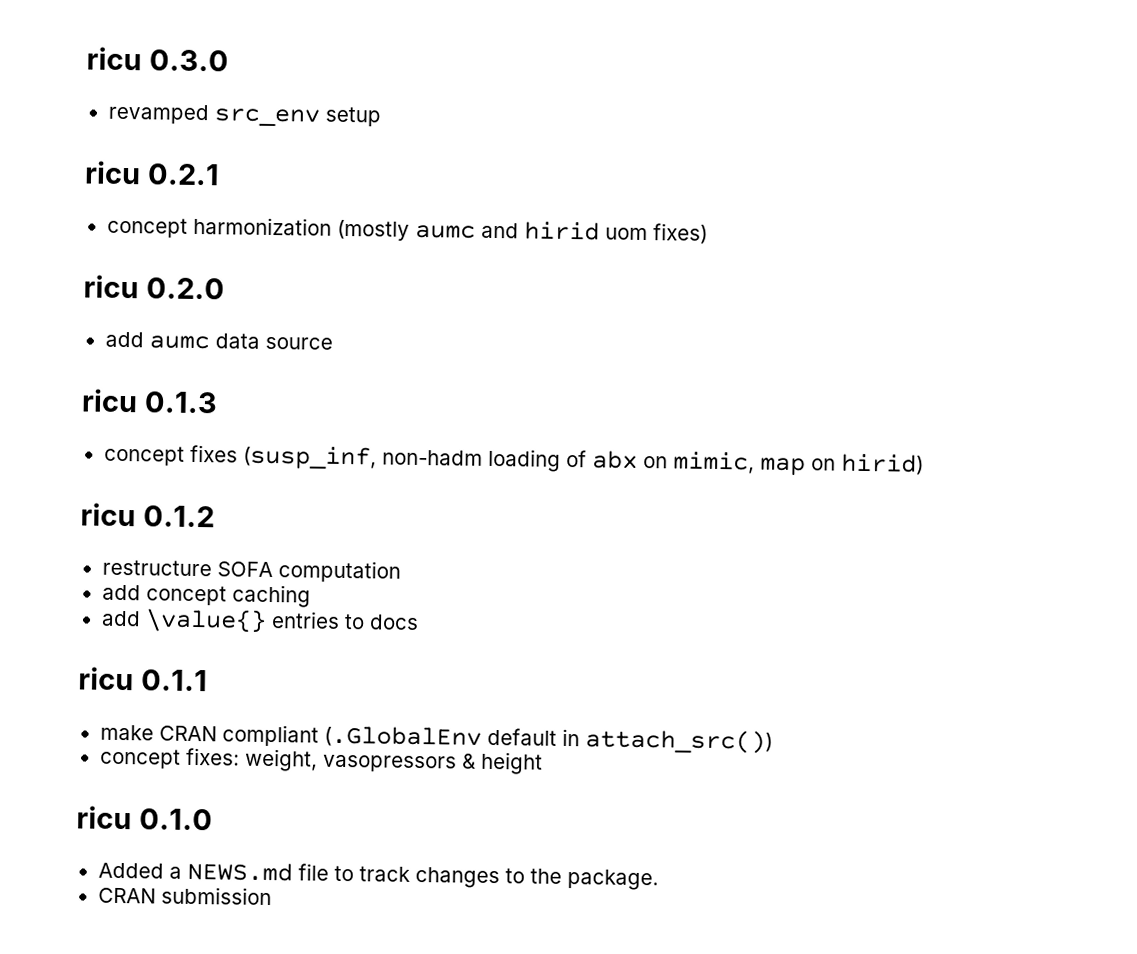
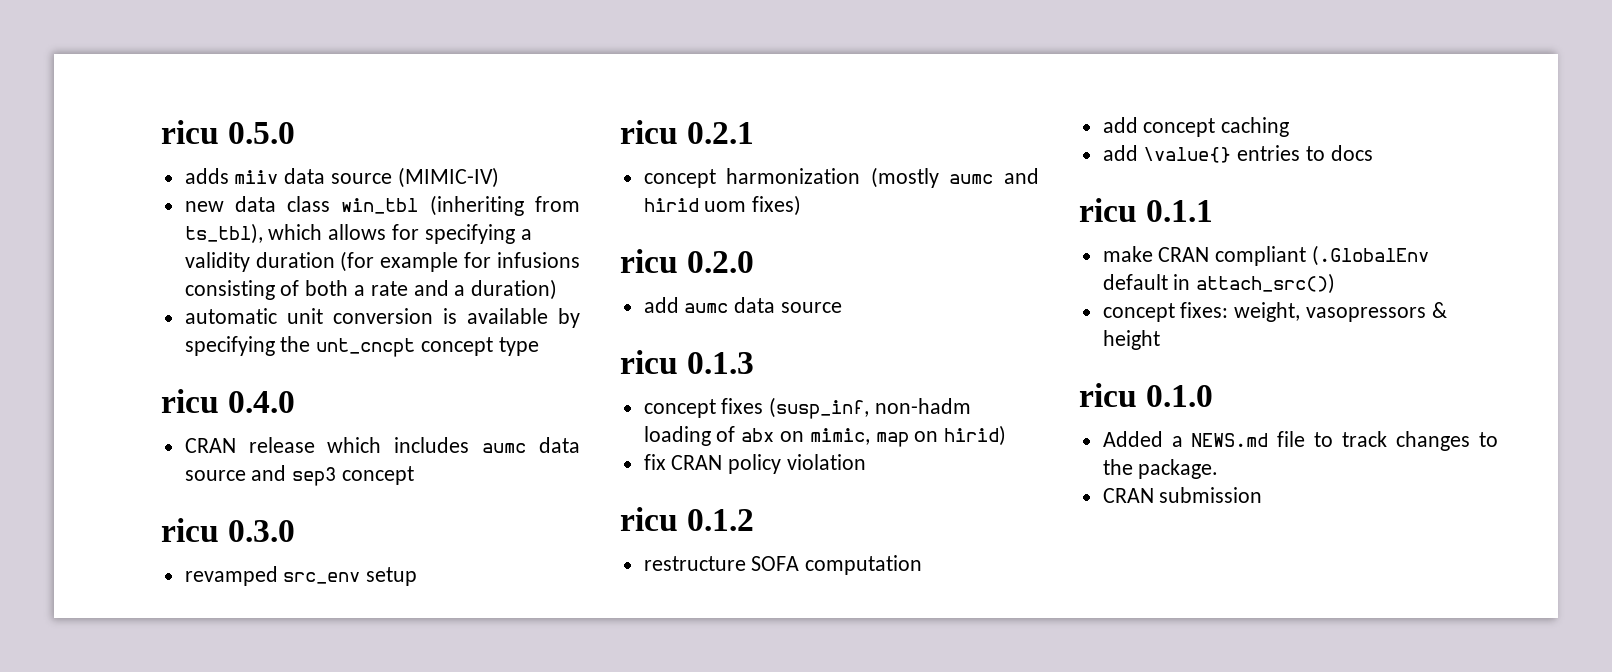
+ ricu 0.5.0
+ adds miiv data source (MIMIC-IV)
+ new data class win_tbl (inheriting from ts_tbl), which allows for specifying a validity duration (for example for infusions consisting of both a rate and a duration)
+ automatic unit conversion is available by specifying the unt_cncpt concept type
+ ricu 0.4.0
+ CRAN release which includes aumc data source and sep3 concept
+ fix CRAN policy violation

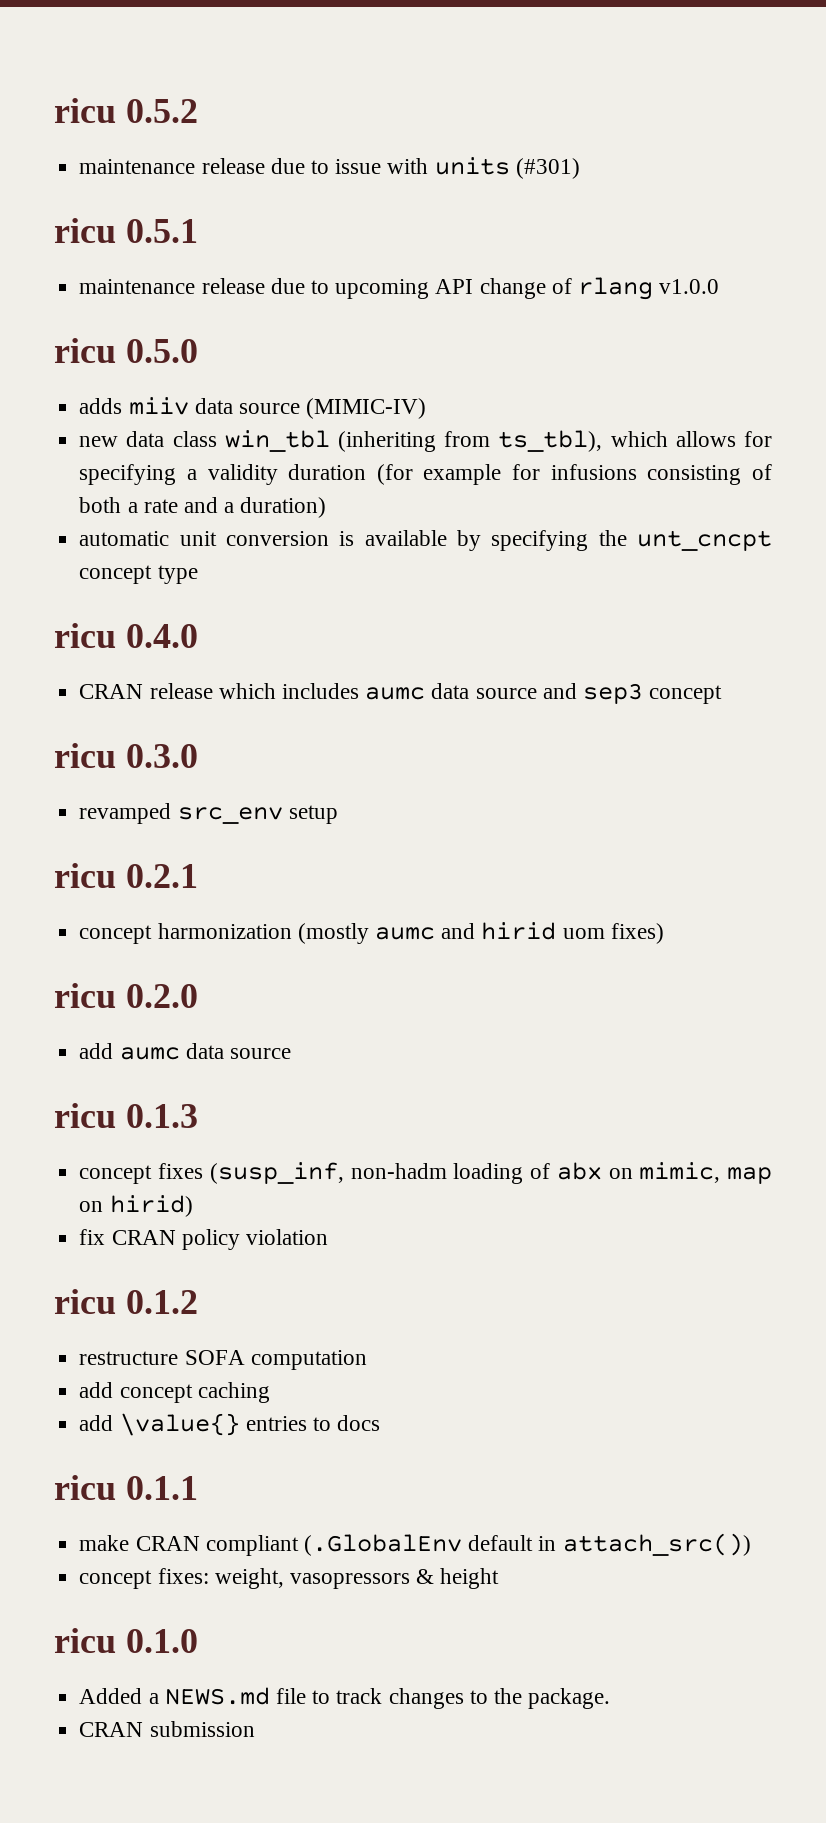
+ ricu 0.5.2
+ maintenance release due to issue with units (#301)
+ ricu 0.5.1
+ maintenance release due to upcoming API change of rlang v1.0.0

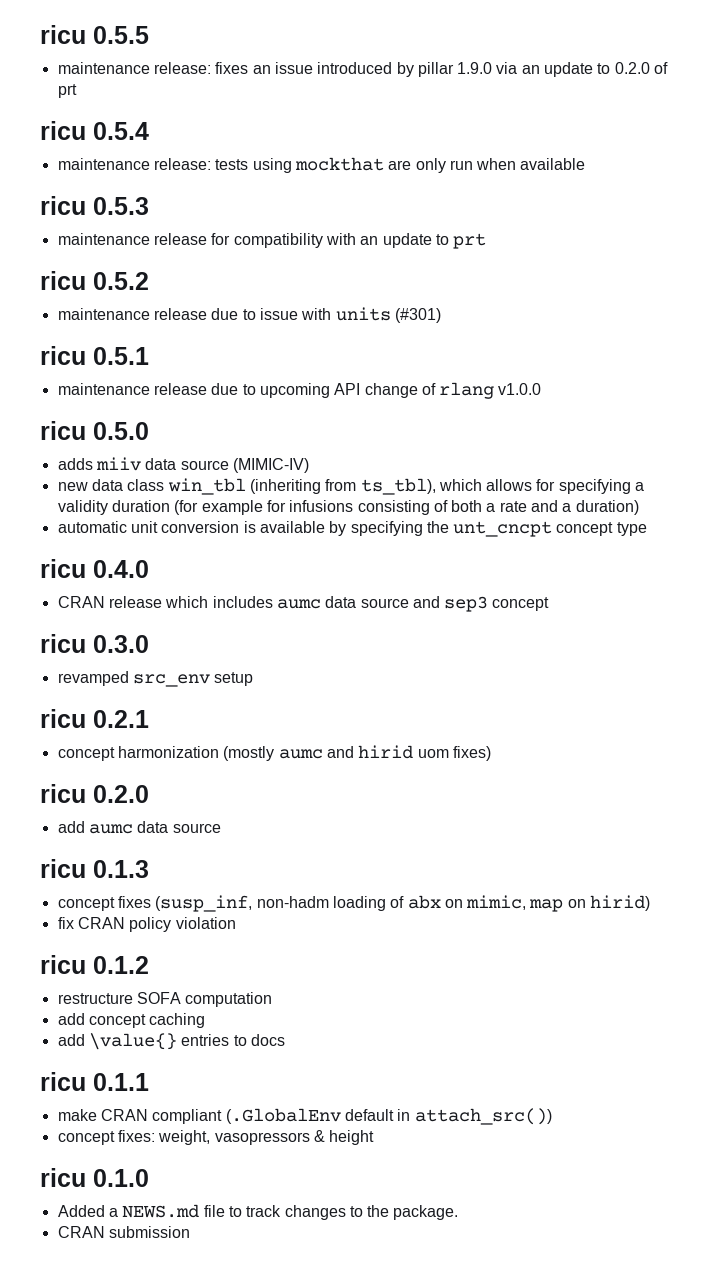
+ ricu 0.5.5
+ maintenance release: fixes an issue introduced by pillar 1.9.0 via an update to 0.2.0 of prt
+ ricu 0.5.4
+ maintenance release: tests using mockthat are only run when available
+ ricu 0.5.3
+ maintenance release for compatibility with an update to prt

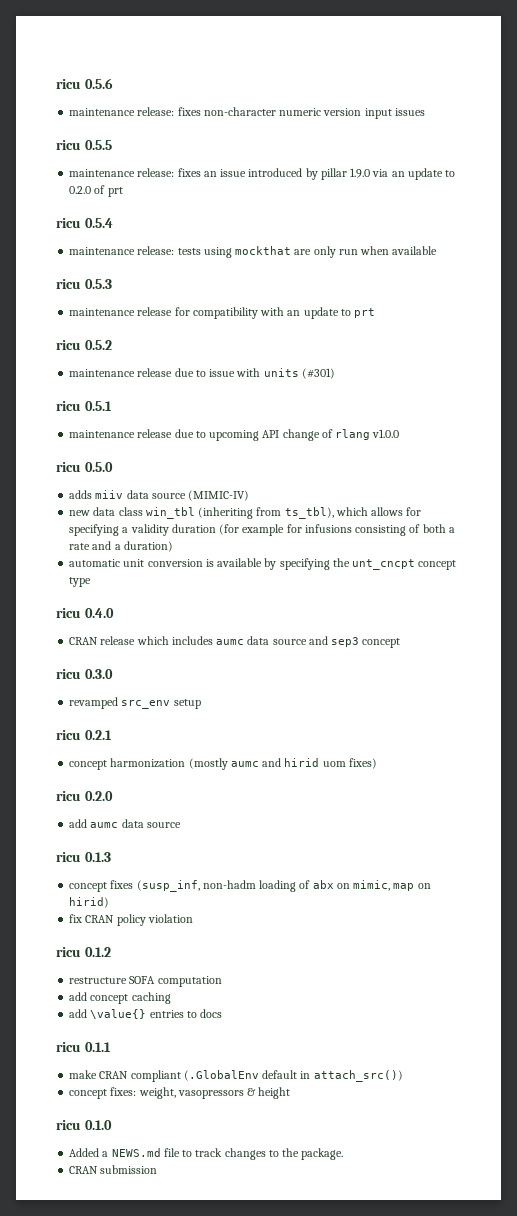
+ ricu 0.5.6
+ maintenance release: fixes non-character numeric version input issues

